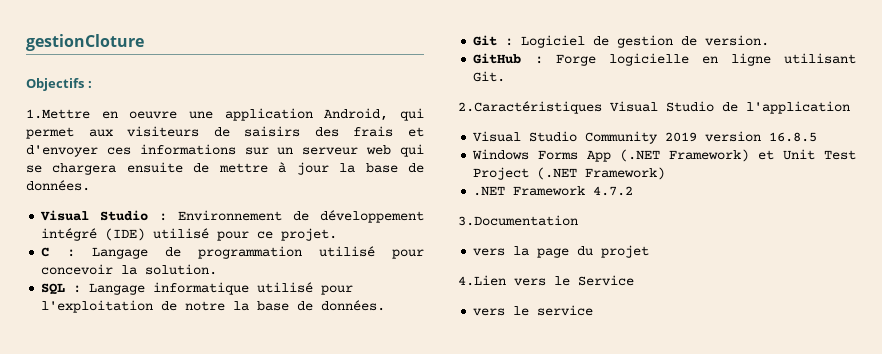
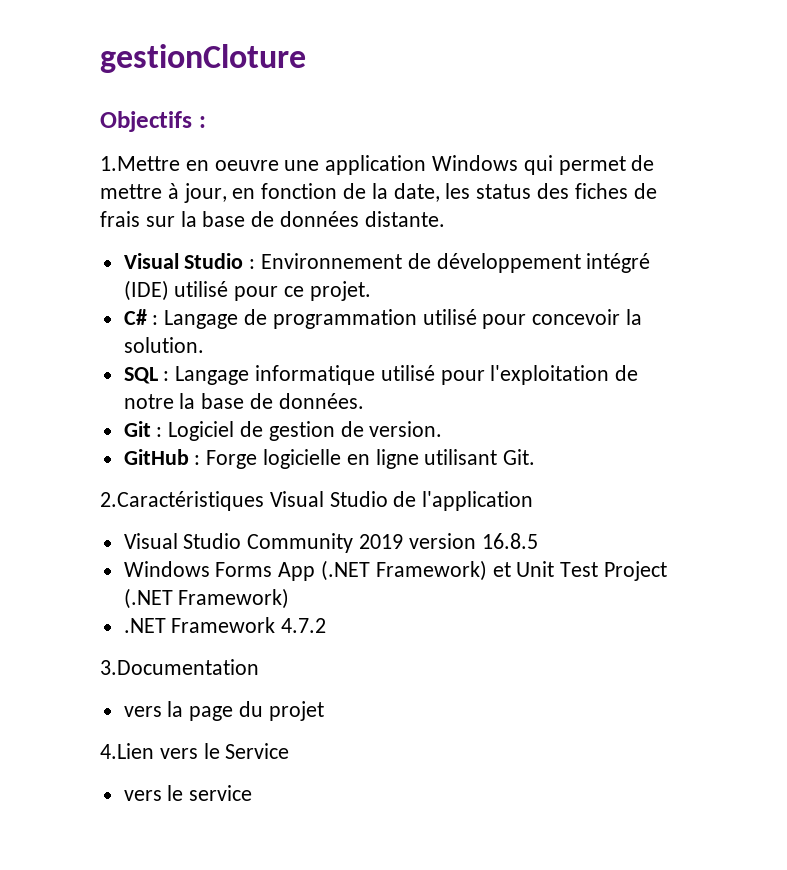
- 1.Mettre en oeuvre une application Android, qui permet aux visiteurs de saisirs des frais et d'envoyer ces informations sur un serveur web qui se chargera ensuite de mettre à jour la base de données.
+ 1.Mettre en oeuvre une application Windows qui permet de mettre à jour, en fonction de la date, les status des fiches de frais sur la base de données distante.
- C : Langage de programmation utilisé pour concevoir la solution.
+ C# : Langage de programmation utilisé pour concevoir la solution.

